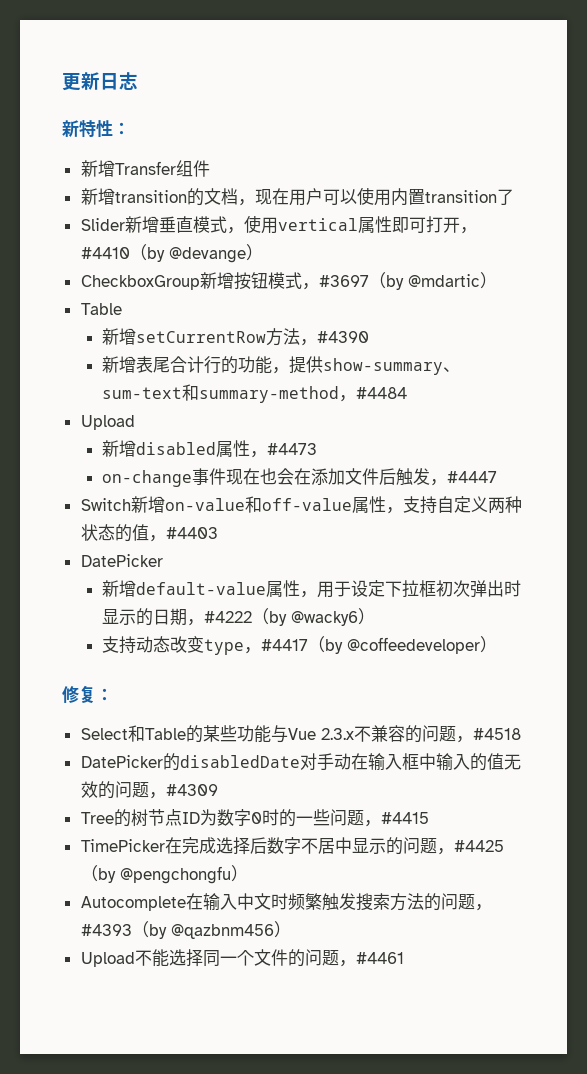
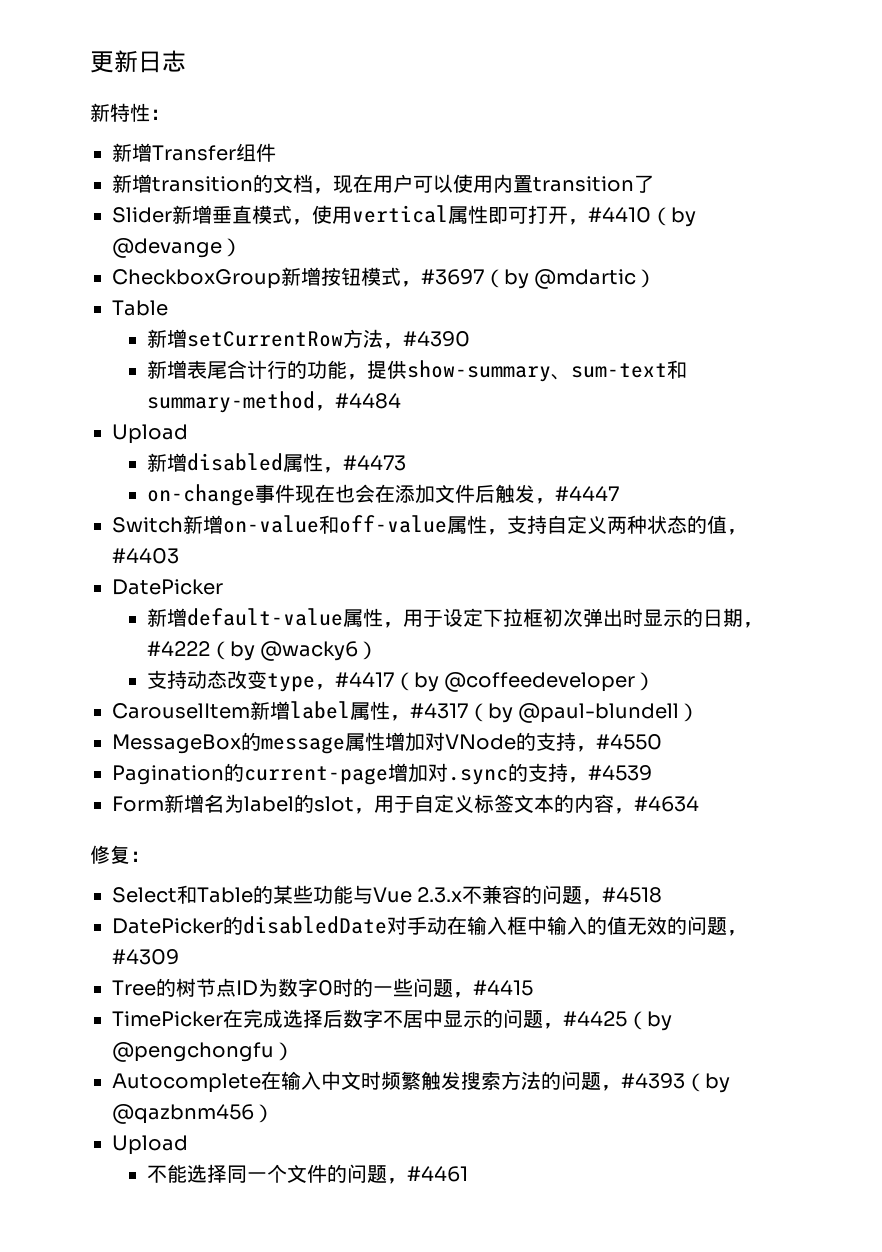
+ CarouselItem新增label属性，#4317（by @paul-blundell）
+ MessageBox的message属性增加对VNode的支持，#4550
+ Pagination的current-page增加对.sync的支持，#4539
+ Form新增名为label的slot，用于自定义标签文本的内容，#4634
  Autocomplete在输入中文时频繁触发搜索方法的问题，#4393（by @qazbnm456）
- Upload不能选择同一个文件的问题，#4461
+ Upload
+ 不能选择同一个文件的问题，#4461

